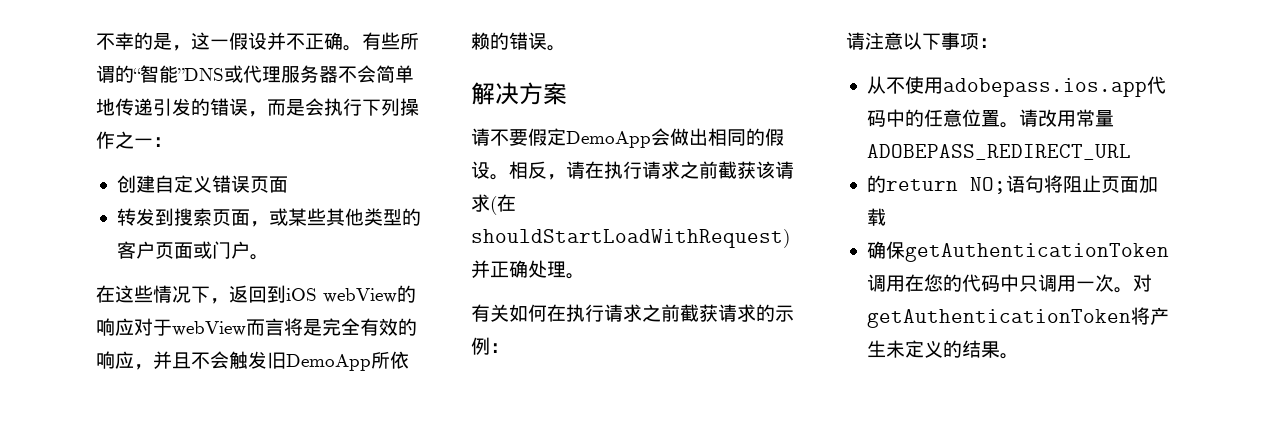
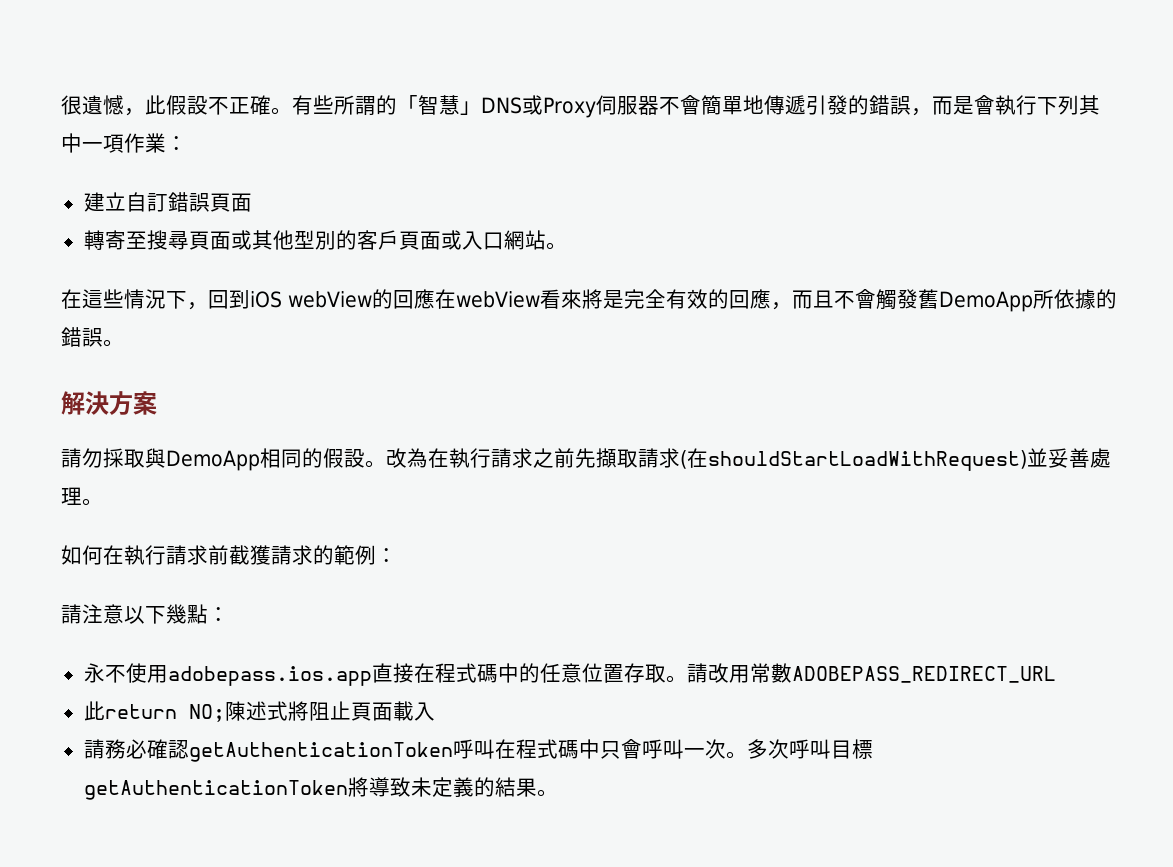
- 不幸的是，这一假设并不正确。有些所谓的“智能”DNS或代理服务器不会简单地传递引发的错误，而是会执行下列操作之一：
- 创建自定义错误页面
- 转发到搜索页面，或某些其他类型的客户页面或门户。
- 在这些情况下，返回到iOS webView的响应对于webView而言将是完全有效的响应，并且不会触发旧DemoApp所依赖的错误。
+ 很遺憾，此假設不正確。有些所謂的「智慧」DNS或Proxy伺服器不會簡單地傳遞引發的錯誤，而是會執行下列其中一項作業：
+ 建立自訂錯誤頁面
+ 轉寄至搜尋頁面或其他型別的客戶頁面或入口網站。
+ 在這些情況下，回到iOS webView的回應在webView看來將是完全有效的回應，而且不會觸發舊DemoApp所依據的錯誤。
- 解决方案
+ 解決方案
- 请不要假定DemoApp会做出相同的假设。相反，请在执行请求之前截获该请求(在shouldStartLoadWithRequest)并正确处理。
+ 請勿採取與DemoApp相同的假設。改為在執行請求之前先擷取請求(在shouldStartLoadWithRequest)並妥善處理。
- 有关如何在执行请求之前截获请求的示例：
+ 如何在執行請求前截獲請求的範例：
- 请注意以下事项：
- 从不使用adobepass.ios.app代码中的任意位置。请改用常量ADOBEPASS_REDIRECT_URL
+ 請注意以下幾點：
+ 永不使用adobepass.ios.app直接在程式碼中的任意位置存取。請改用常數ADOBEPASS_REDIRECT_URL
- 的return NO;语句将阻止页面加载
- 确保getAuthenticationToken调用在您的代码中只调用一次。对getAuthenticationToken将产生未定义的结果。
+ 此return NO;陳述式將阻止頁面載入
+ 請務必確認getAuthenticationToken呼叫在程式碼中只會呼叫一次。多次呼叫目標getAuthenticationToken將導致未定義的結果。

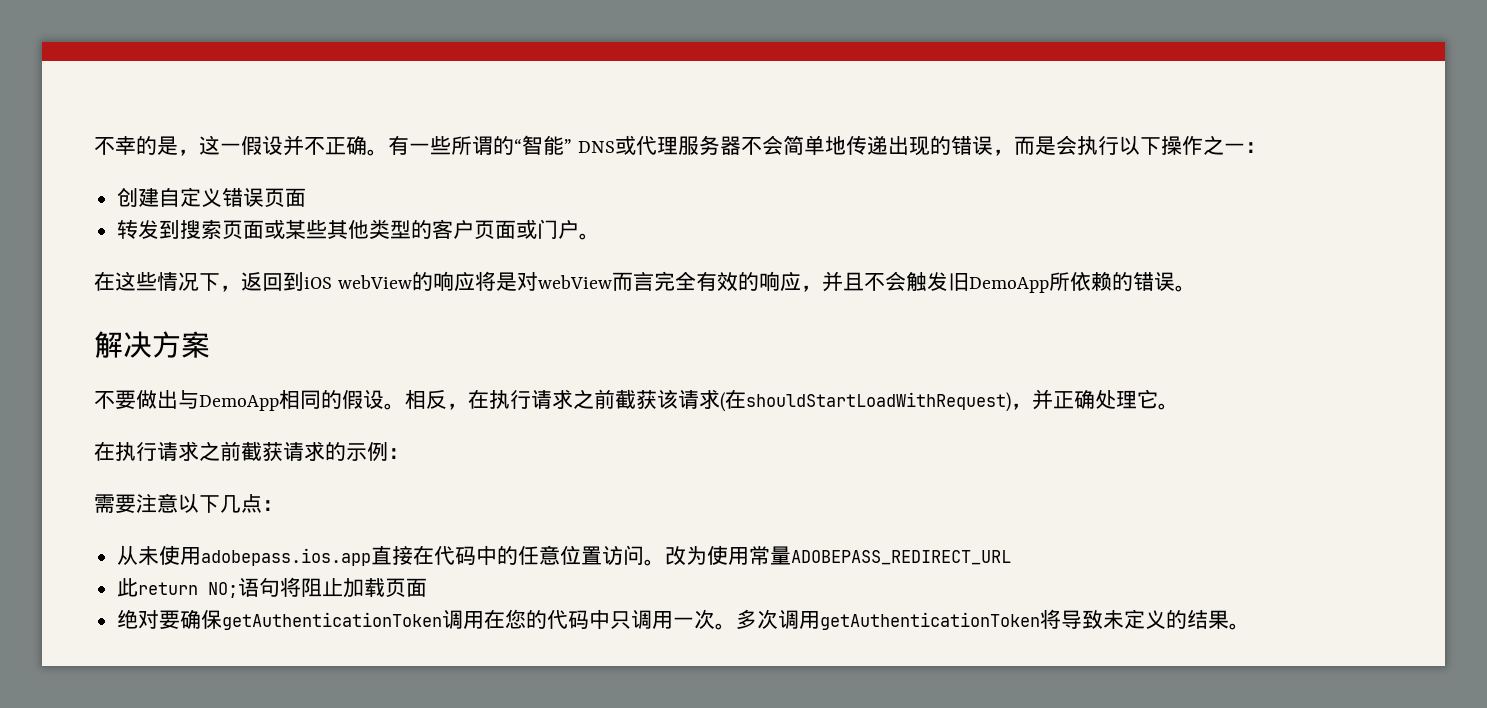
- 很遺憾，此假設不正確。有些所謂的「智慧」DNS或Proxy伺服器不會簡單地傳遞引發的錯誤，而是會執行下列其中一項作業：
- 建立自訂錯誤頁面
- 轉寄至搜尋頁面或其他型別的客戶頁面或入口網站。
- 在這些情況下，回到iOS webView的回應在webView看來將是完全有效的回應，而且不會觸發舊DemoApp所依據的錯誤。
+ 不幸的是，这一假设并不正确。有一些所谓的“智能” DNS或代理服务器不会简单地传递出现的错误，而是会执行以下操作之一：
+ 创建自定义错误页面
+ 转发到搜索页面或某些其他类型的客户页面或门户。
+ 在这些情况下，返回到iOS webView的响应将是对webView而言完全有效的响应，并且不会触发旧DemoApp所依赖的错误。
- 解決方案
+ 解决方案
- 請勿採取與DemoApp相同的假設。改為在執行請求之前先擷取請求(在shouldStartLoadWithRequest)並妥善處理。
- 如何在執行請求前截獲請求的範例：
+ 不要做出与DemoApp相同的假设。相反，在执行请求之前截获该请求(在shouldStartLoadWithRequest)，并正确处理它。
+ 在执行请求之前截获请求的示例：
- 請注意以下幾點：
- 永不使用adobepass.ios.app直接在程式碼中的任意位置存取。請改用常數ADOBEPASS_REDIRECT_URL
+ 需要注意以下几点：
+ 从未使用adobepass.ios.app直接在代码中的任意位置访问。改为使用常量ADOBEPASS_REDIRECT_URL
- 此return NO;陳述式將阻止頁面載入
- 請務必確認getAuthenticationToken呼叫在程式碼中只會呼叫一次。多次呼叫目標getAuthenticationToken將導致未定義的結果。
+ 此return NO;语句将阻止加载页面
+ 绝对要确保getAuthenticationToken调用在您的代码中只调用一次。多次调用getAuthenticationToken将导致未定义的结果。

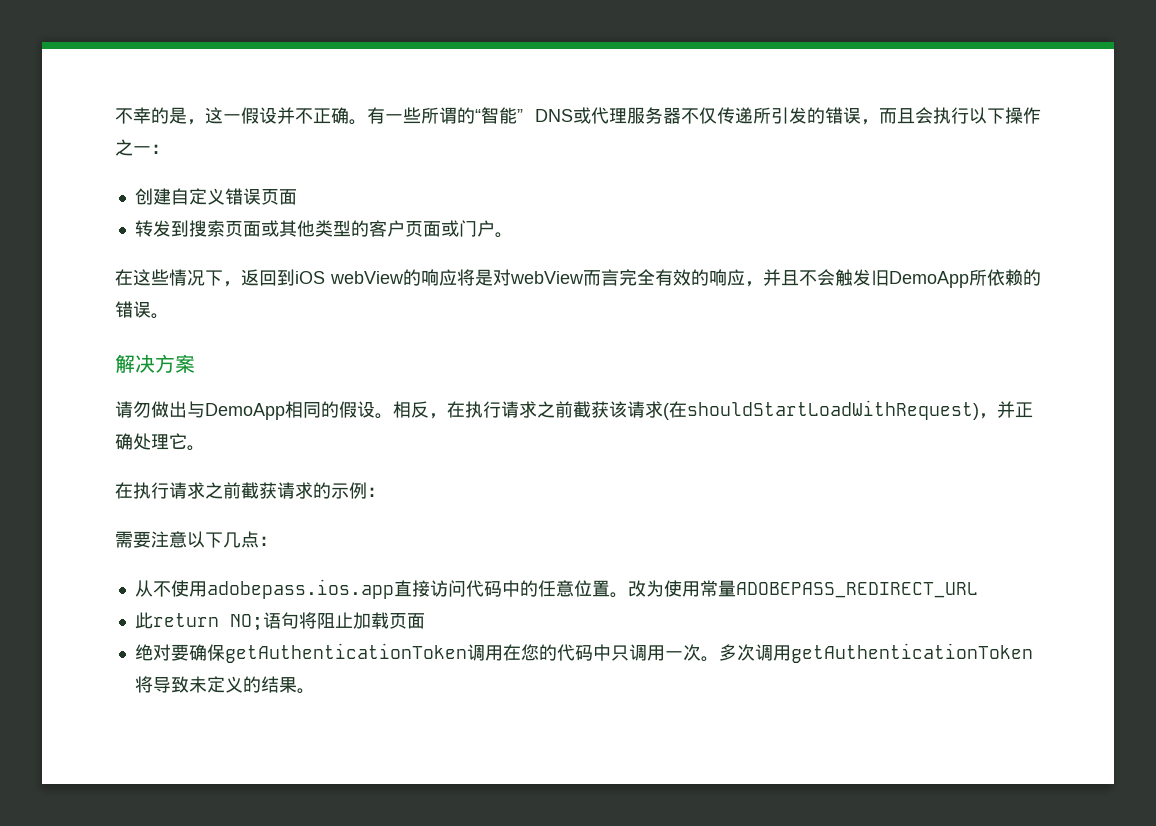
- 有一些所谓的“智能” DNS或代理服务器不会简单地传递出现的错误，而是会执行以下操作之一：
+ 有一些所谓的“智能” DNS或代理服务器不仅传递所引发的错误，而且会执行以下操作之一：
- 转发到搜索页面或某些其他类型的客户页面或门户。
+ 转发到搜索页面或其他类型的客户页面或门户。
- 不要做出与DemoApp相同的假设。
+ 请勿做出与DemoApp相同的假设。
- 从未使用adobepass.ios.app直接在代码中的任意位置访问。
+ 从不使用adobepass.ios.app直接访问代码中的任意位置。

